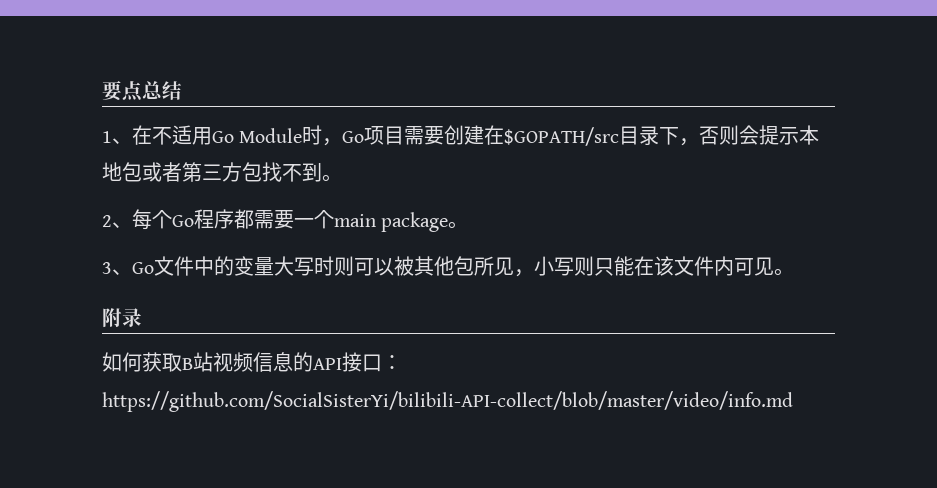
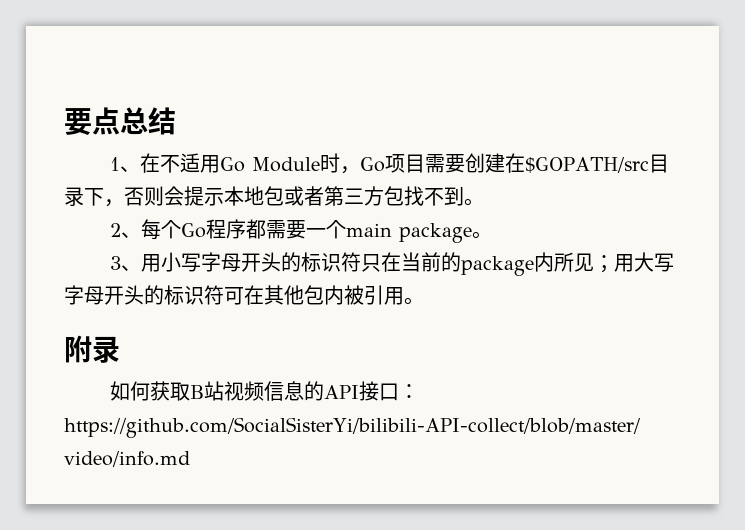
- 3、Go文件中的变量大写时则可以被其他包所见，小写则只能在该文件内可见。
+ 3、用小写字母开头的标识符只在当前的package内所见；用大写字母开头的标识符可在其他包内被引用。

